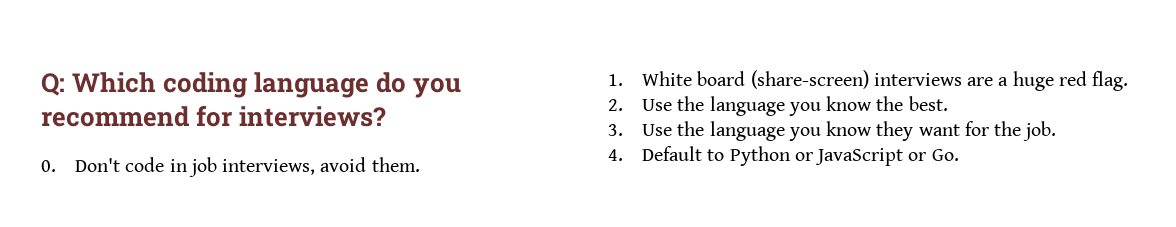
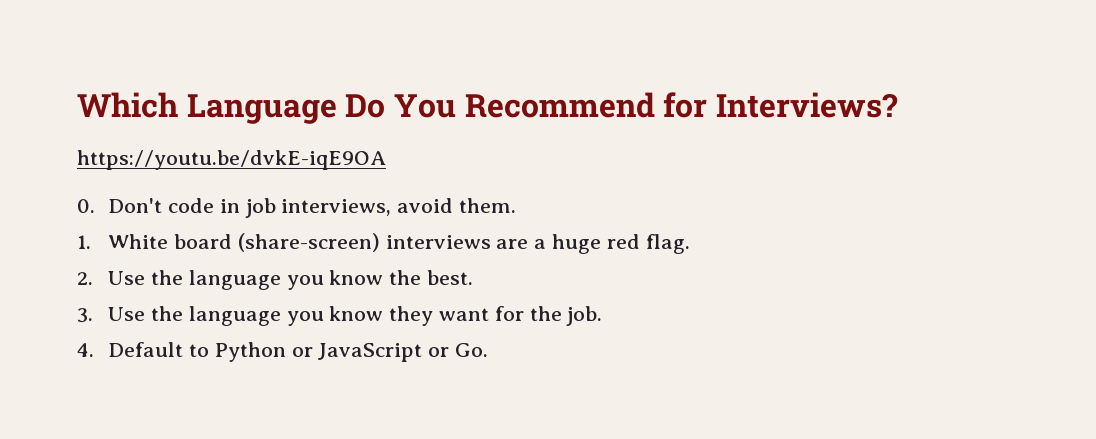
- Q: Which coding language do you recommend for interviews?
+ Which Language Do You Recommend for Interviews?
+ https://youtu.be/dvkE-iqE9OA

